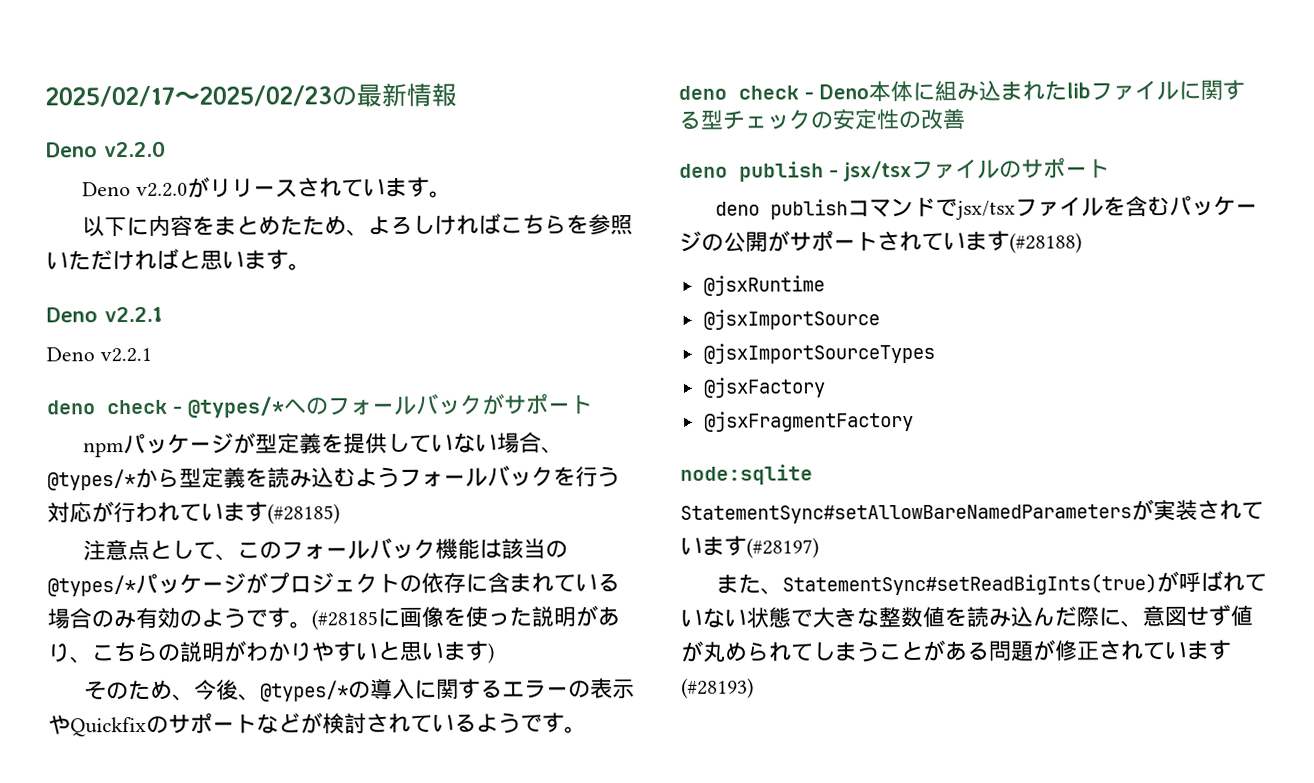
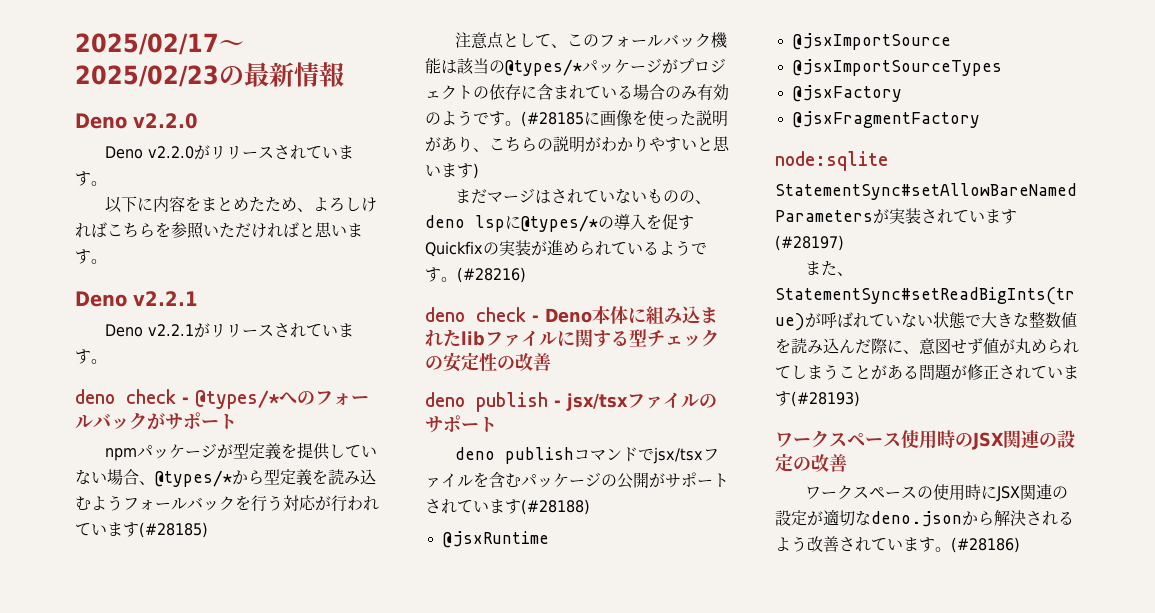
  以下に内容をまとめたため、よろしければこちらを参照いただければと思います。
  Deno v2.2.1
- Deno v2.2.1
+ Deno v2.2.1がリリースされています。
- そのため、今後、@types/*の導入に関するエラーの表示やQuickfixのサポートなどが検討されているようです。
+ まだマージはされていないものの、deno lspに@types/*の導入を促すQuickfixの実装が進められているようです。(#28216)
+ ワークスペース使用時のJSX関連の設定の改善
+ ワークスペースの使用時にJSX関連の設定が適切なdeno.jsonから解決されるよう改善されています。(#28186)

